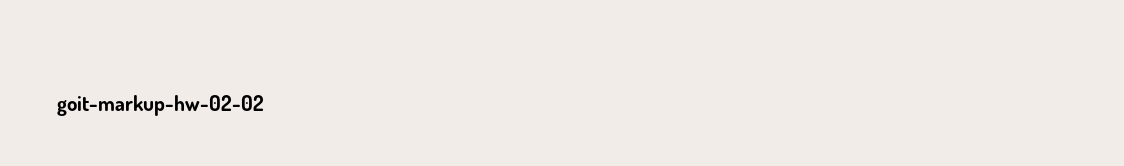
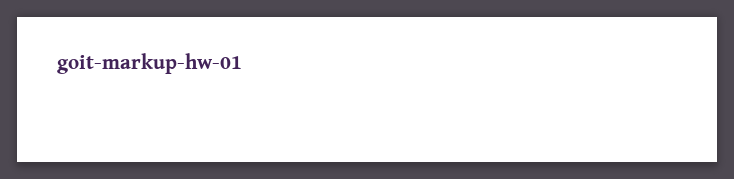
- goit-markup-hw-02-02
+ goit-markup-hw-01

